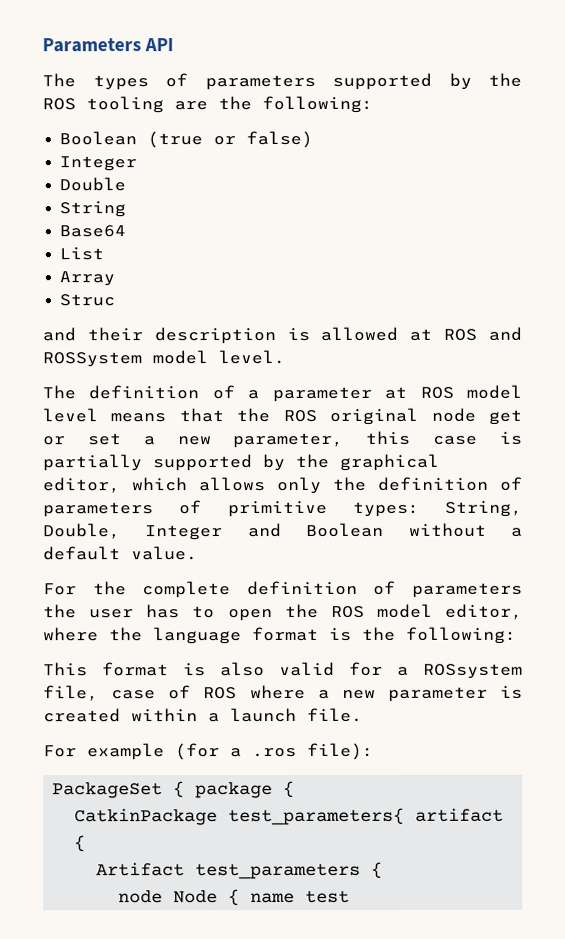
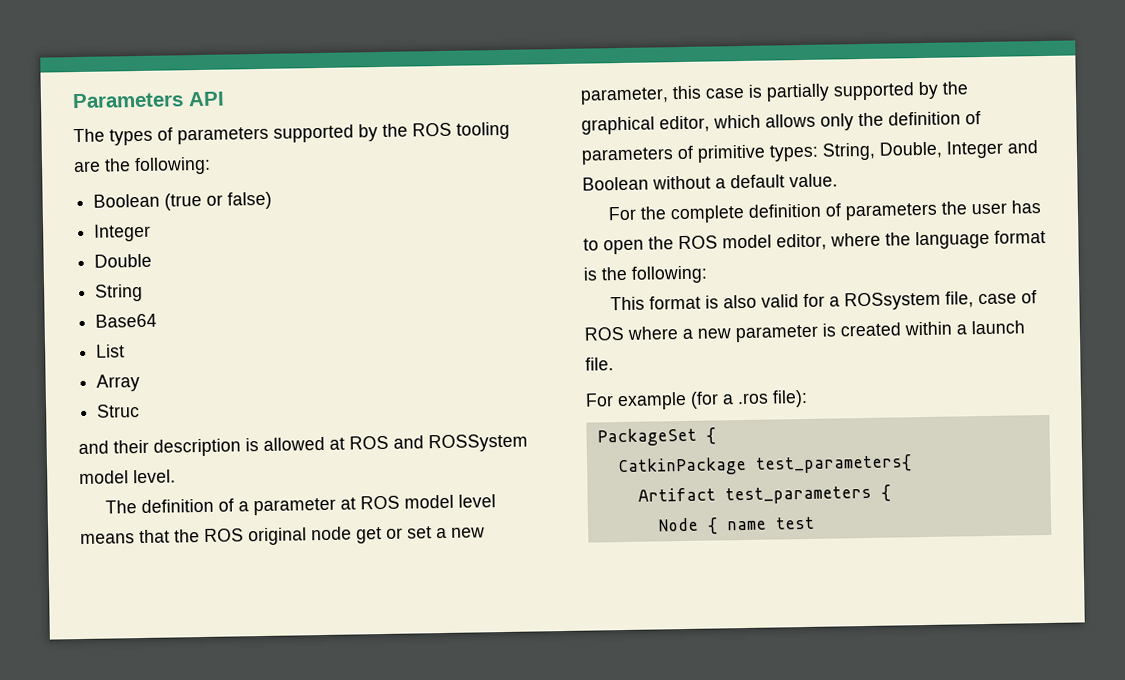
- PackageSet { package {
+ PackageSet {
- CatkinPackage test_parameters{ artifact {
+ CatkinPackage test_parameters{
- node Node { name test
+ Node { name test

